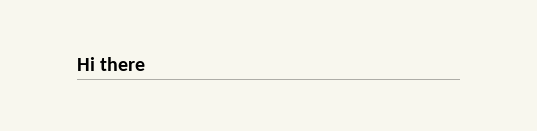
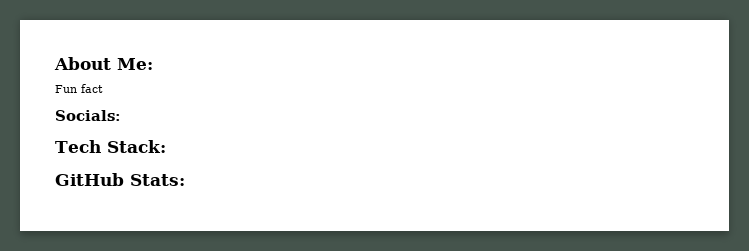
- Hi there
+ About Me:
+ Fun fact
+ Socials:
+ Tech Stack:
+ GitHub Stats:

